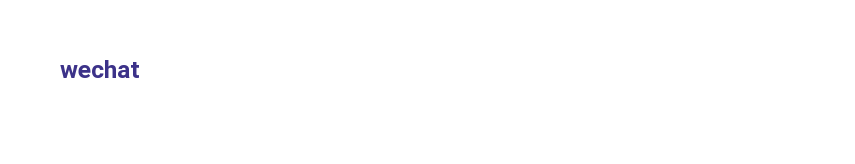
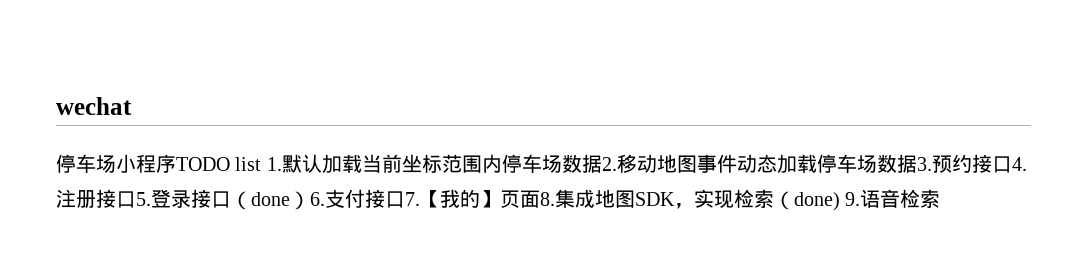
+ 停车场小程序TODO list 1.默认加载当前坐标范围内停车场数据2.移动地图事件动态加载停车场数据3.预约接口4.注册接口5.登录接口（done）6.支付接口7.【我的】页面8.集成地图SDK，实现检索（done) 9.语音检索

